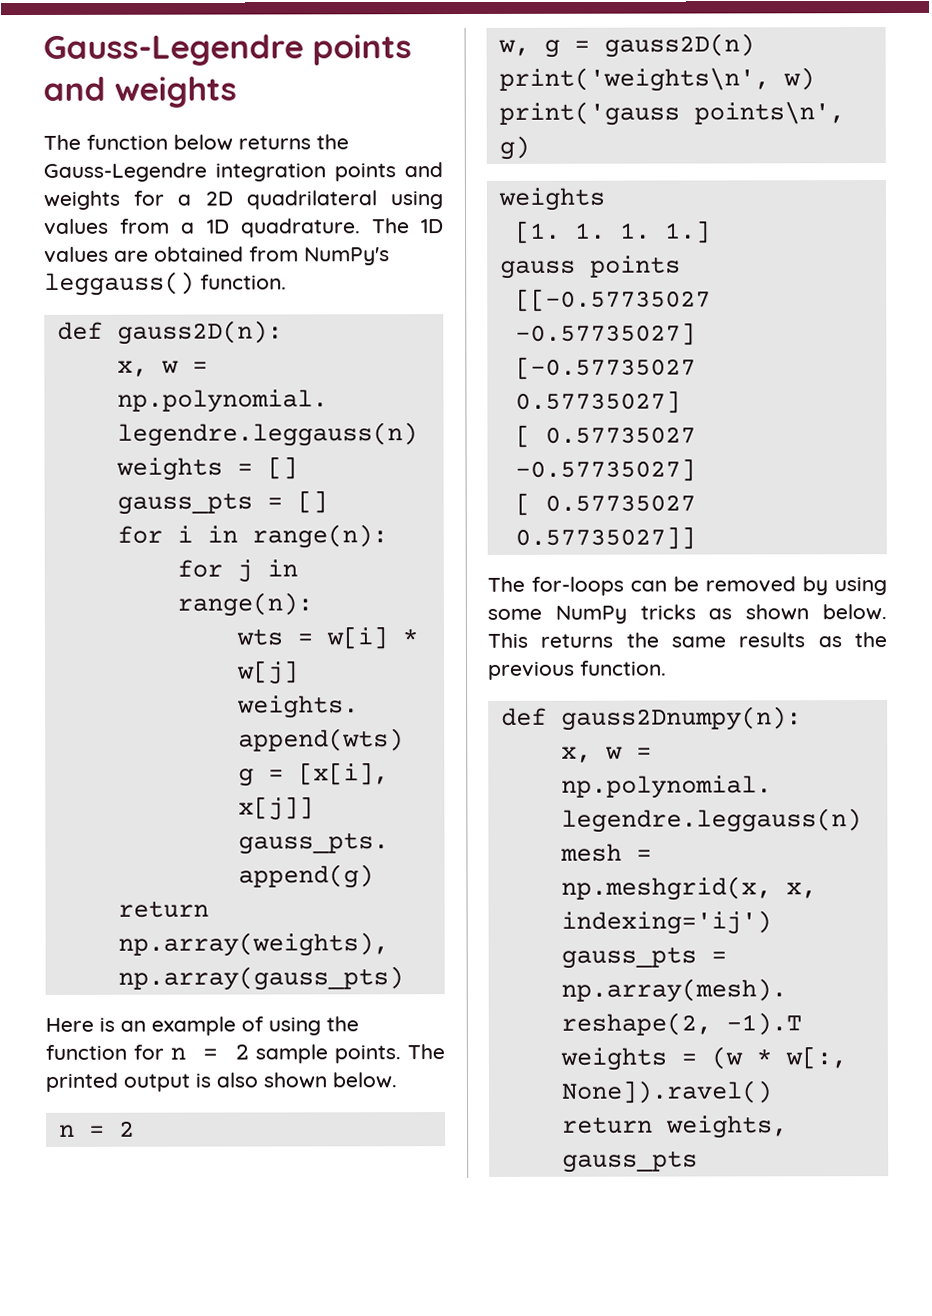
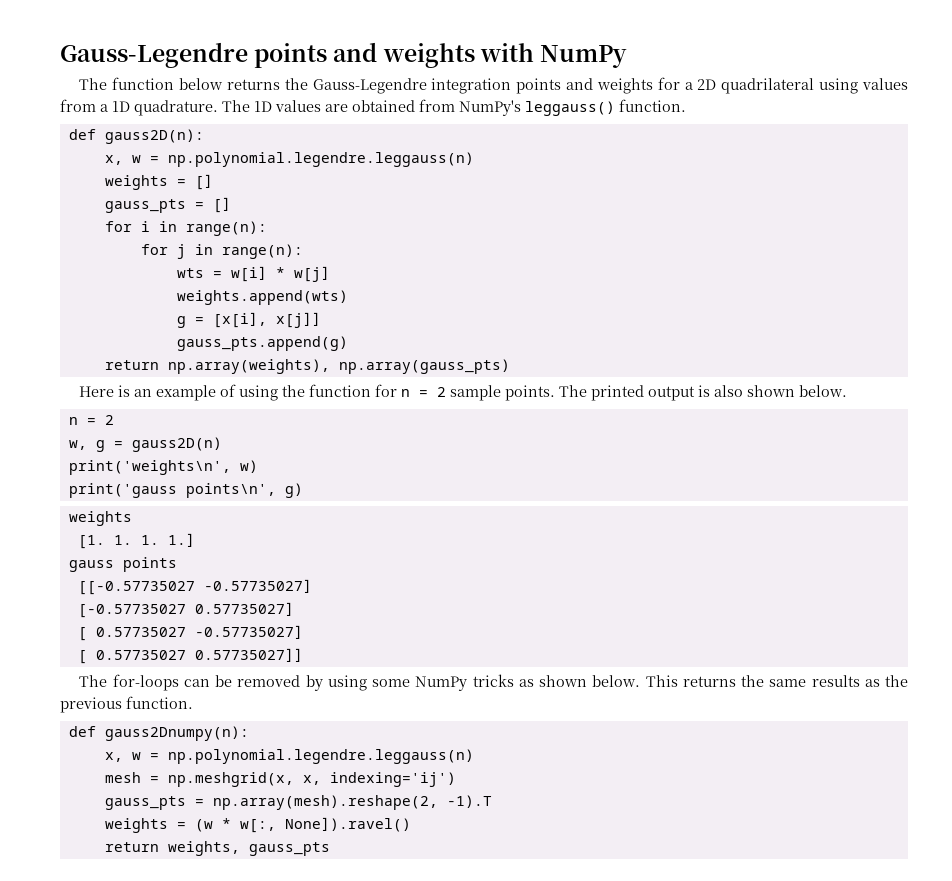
- Gauss-Legendre points and weights
+ Gauss-Legendre points and weights with NumPy

